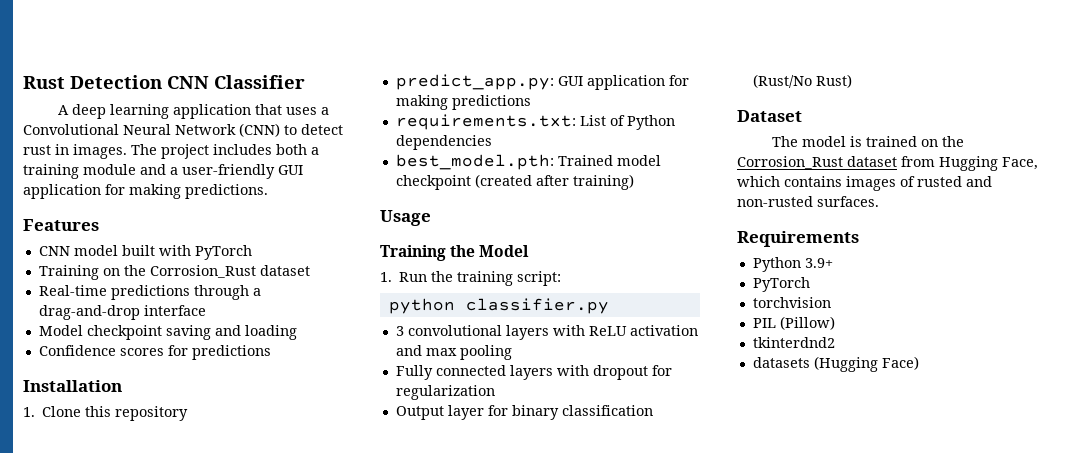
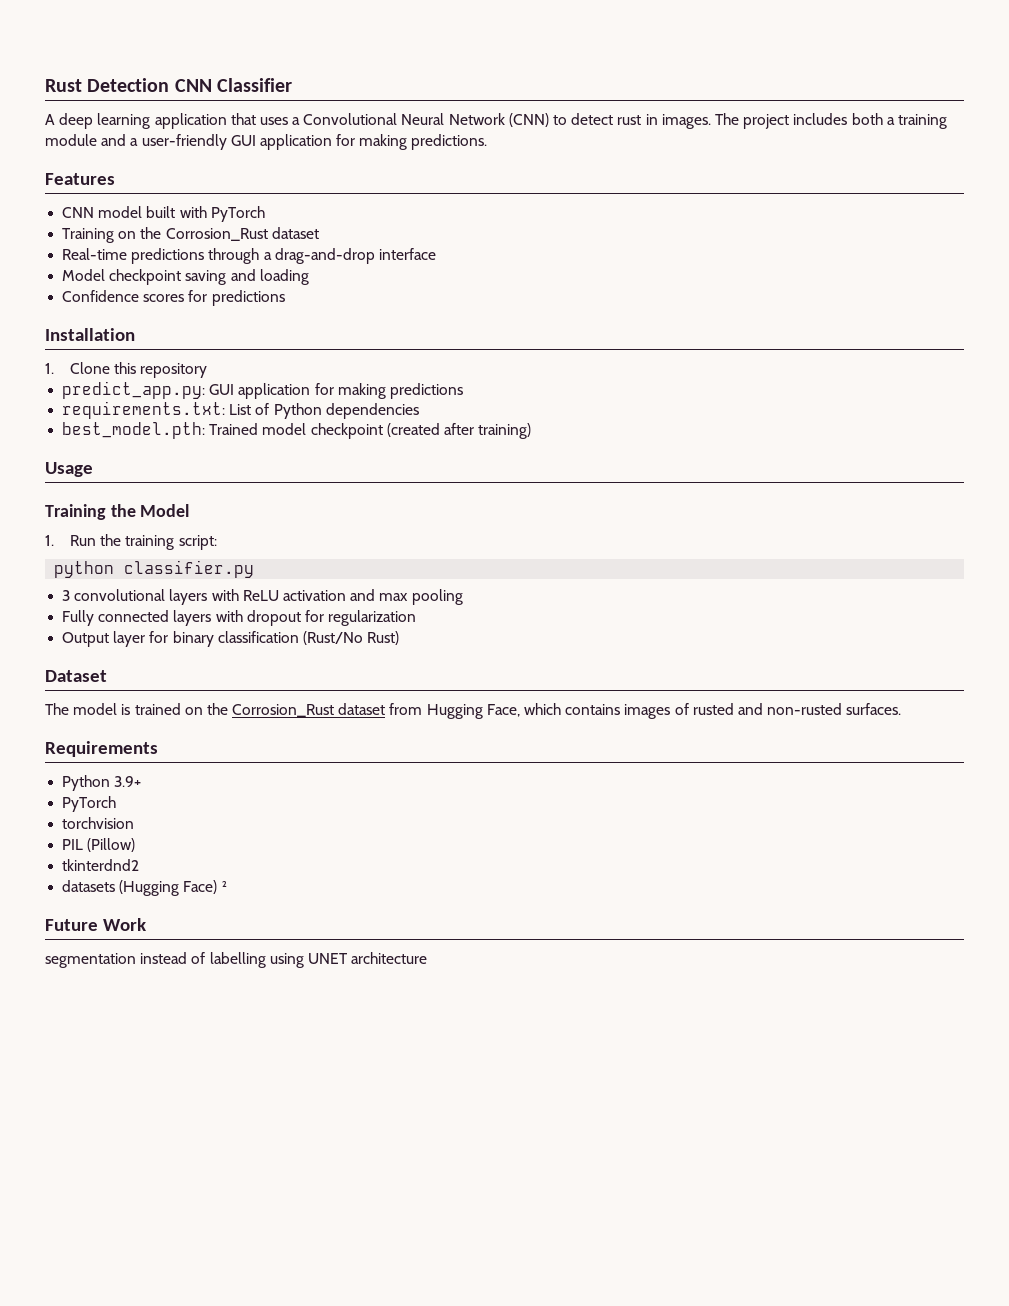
- datasets (Hugging Face)
+ datasets (Hugging Face) ²
+ Future Work
+ segmentation instead of labelling using UNET architecture

